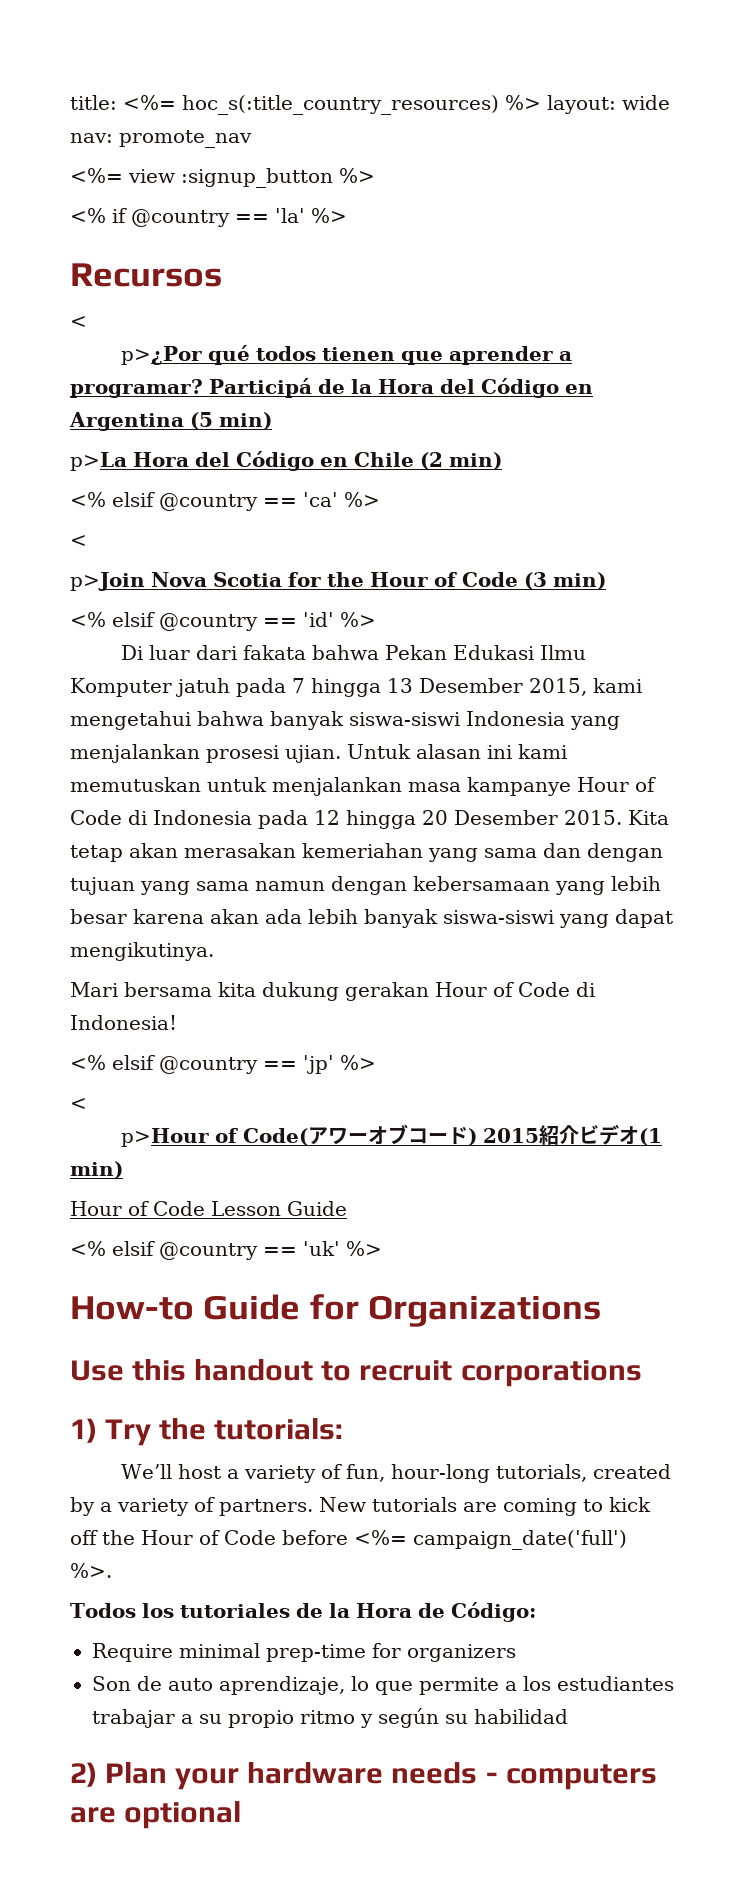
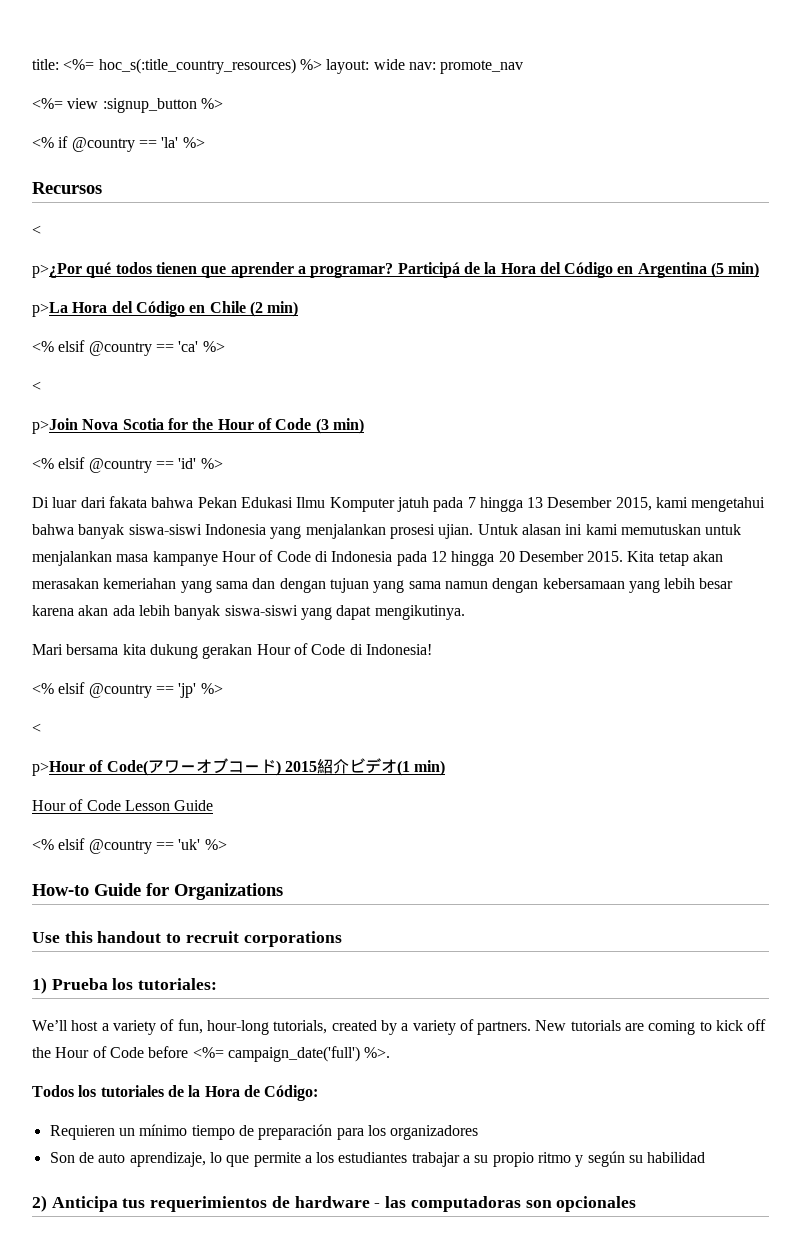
- 1) Try the tutorials:
+ 1) Prueba los tutoriales:
- Require minimal prep-time for organizers
+ Requieren un mínimo tiempo de preparación para los organizadores
- 2) Plan your hardware needs - computers are optional
+ 2) Anticipa tus requerimientos de hardware - las computadoras son opcionales

